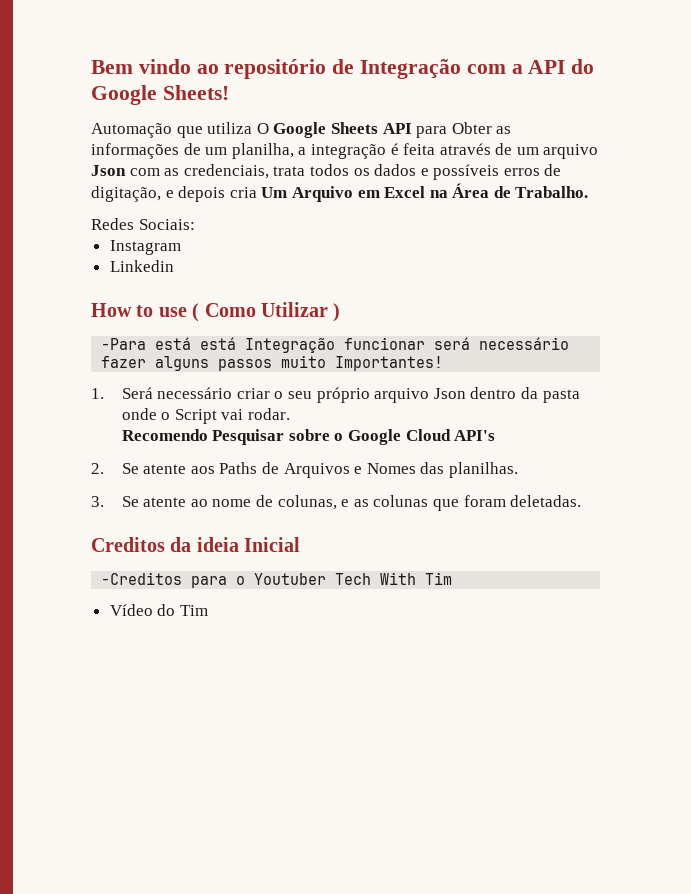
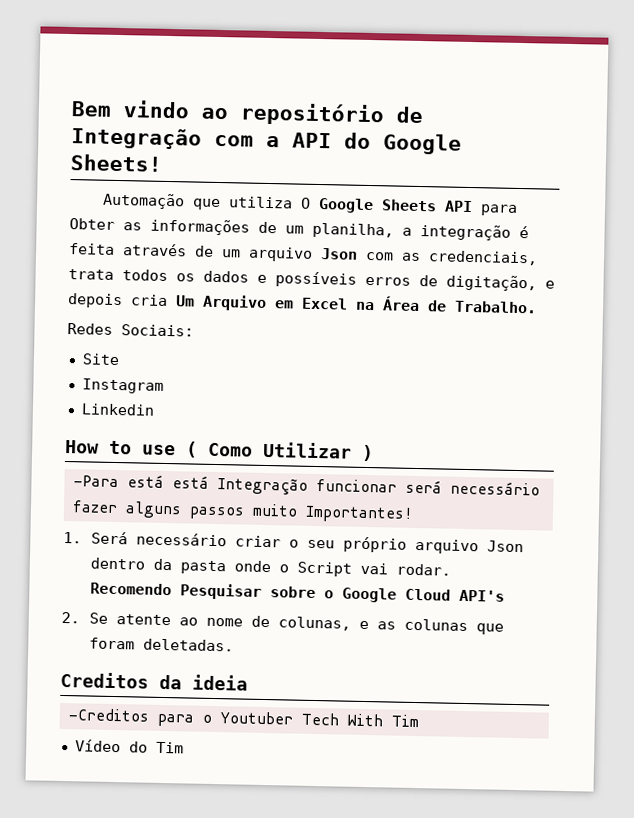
+ Site
- 2. Se atente aos Paths de Arquivos e Nomes das planilhas.
- 3. Se atente ao nome de colunas, e as colunas que foram deletadas.
+ 2. Se atente ao nome de colunas, e as colunas que foram deletadas.
- Creditos da ideia Inicial
+ Creditos da ideia

